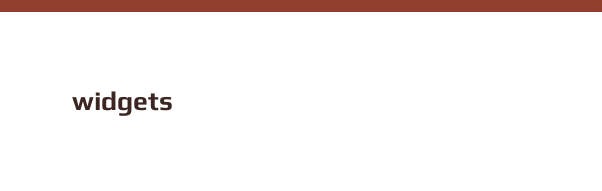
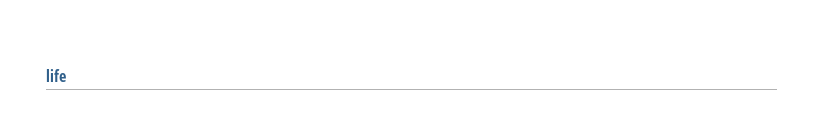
- widgets
+ life

